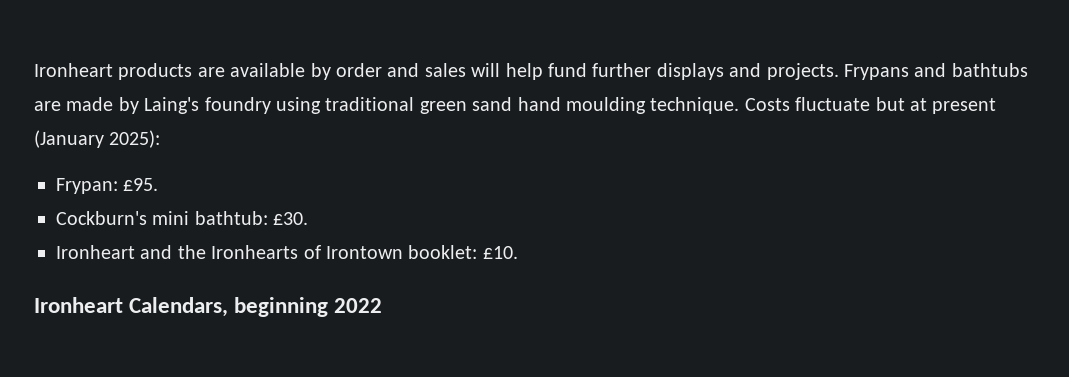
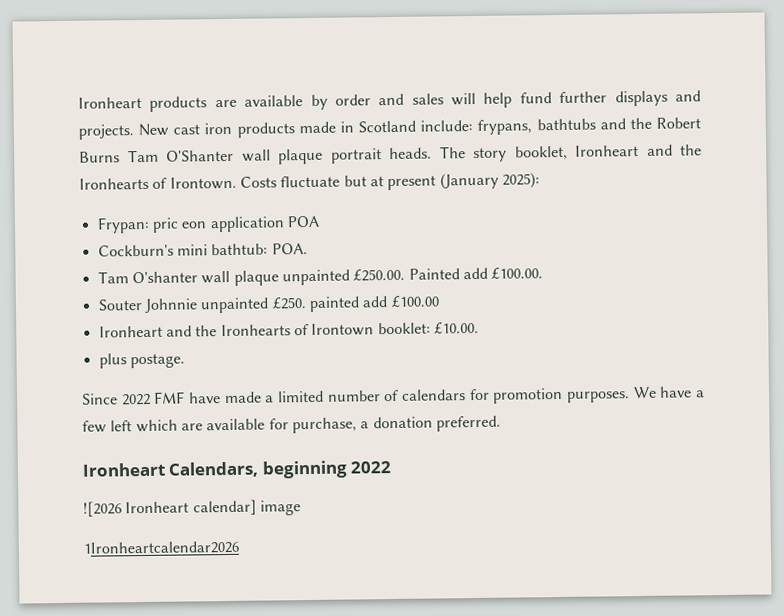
- Frypans and bathtubs are made by Laing's foundry using traditional green sand hand moulding technique.
+ New cast iron products made in Scotland include: frypans, bathtubs and the Robert Burns Tam O'Shanter wall plaque portrait heads. The story booklet, Ironheart and the Ironhearts of Irontown.
- Frypan: £95.
+ Frypan: pric eon application POA
- Cockburn's mini bathtub: £30.
+ Cockburn's mini bathtub: POA.
+ Tam O'shanter wall plaque unpainted £250.00. Painted add £100.00.
+ Souter Johnnie unpainted £250. painted add £100.00
- Ironheart and the Ironhearts of Irontown booklet: £10.
+ Ironheart and the Ironhearts of Irontown booklet: £10.00.
+ plus postage.
+ Since 2022 FMF have made a limited number of calendars for promotion purposes. We have a few left which are available for purchase, a donation preferred.
+ ![2026 Ironheart calendar] image
+ 1Ironheartcalendar2026

